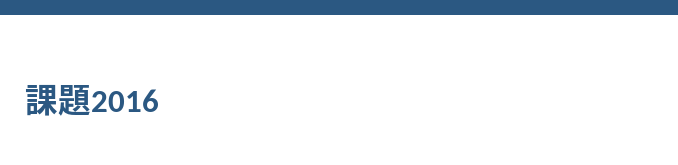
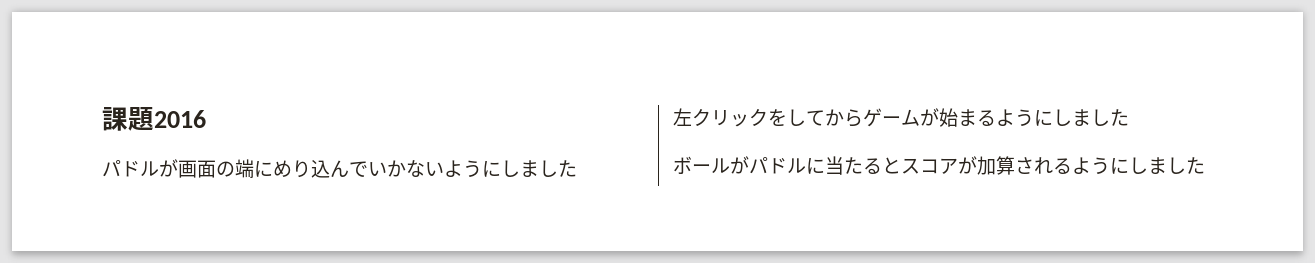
+ パドルが画面の端にめり込んでいかないようにしました
+ 左クリックをしてからゲームが始まるようにしました
+ ボールがパドルに当たるとスコアが加算されるようにしました

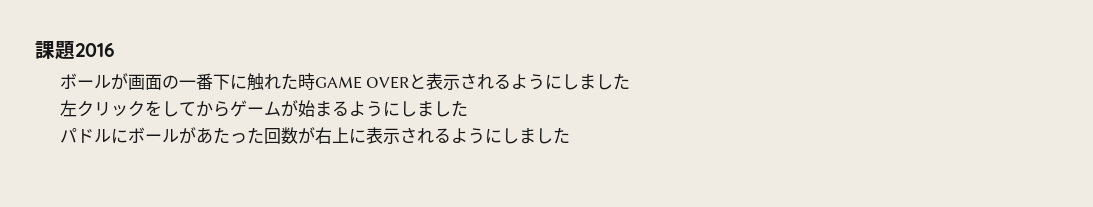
- パドルが画面の端にめり込んでいかないようにしました
+ ボールが画面の一番下に触れた時GAME OVERと表示されるようにしました
- ボールがパドルに当たるとスコアが加算されるようにしました
+ パドルにボールがあたった回数が右上に表示されるようにしました

